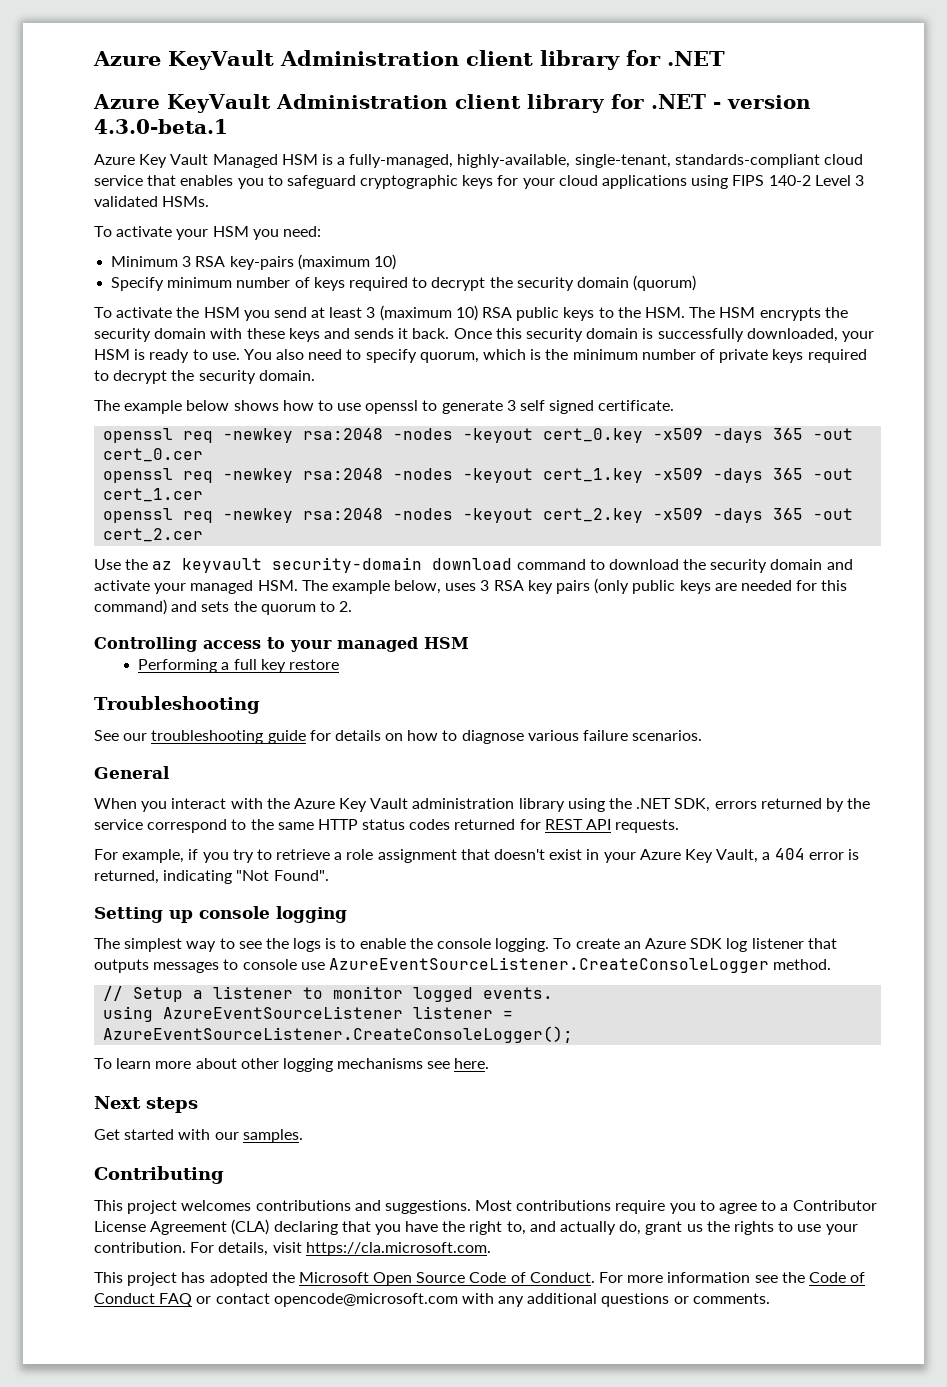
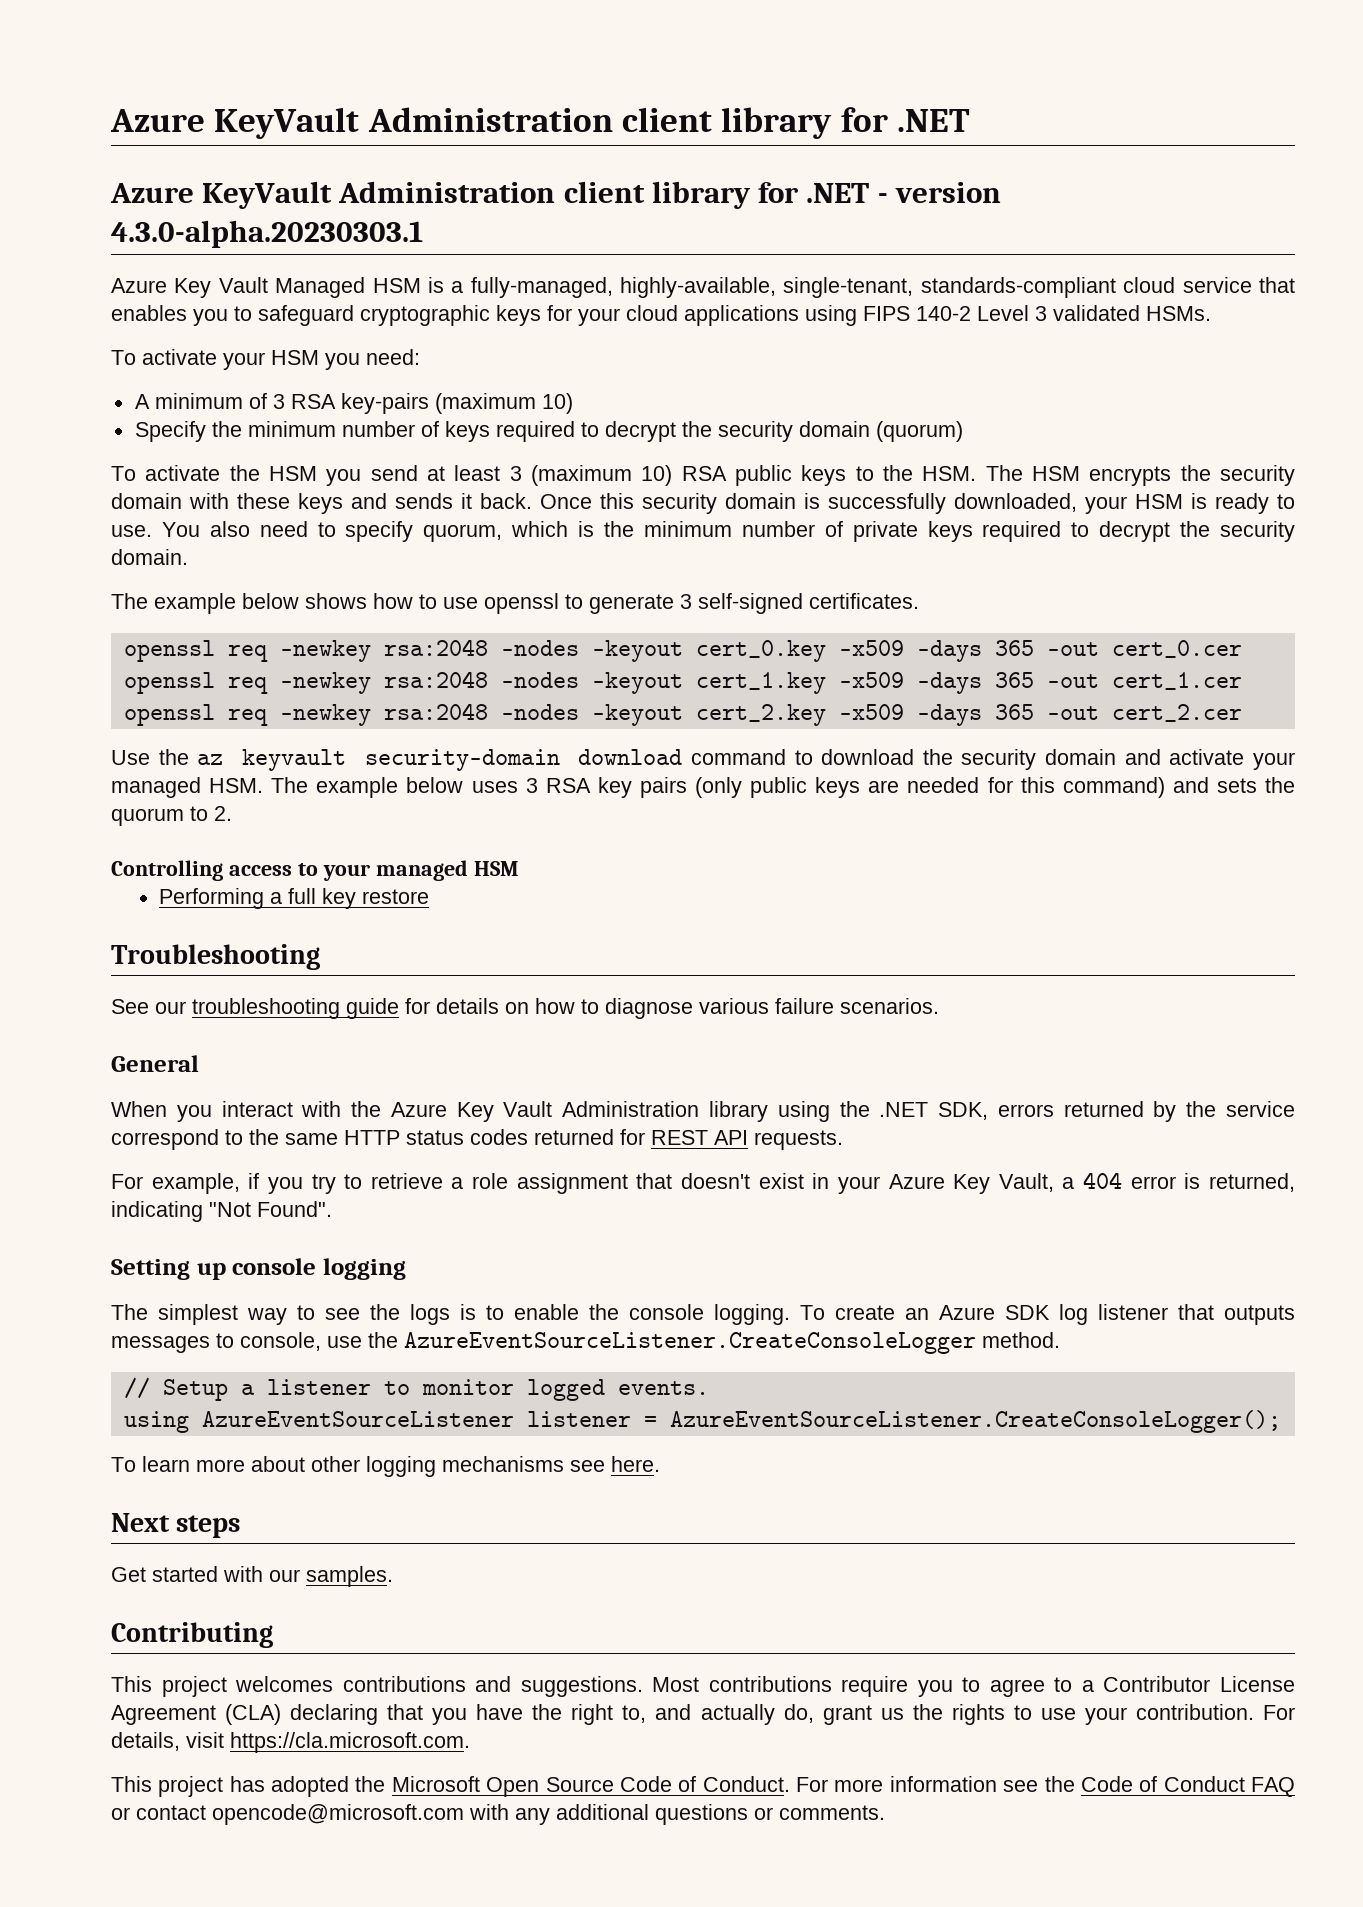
- Azure KeyVault Administration client library for .NET - version 4.3.0-beta.1
+ Azure KeyVault Administration client library for .NET - version 4.3.0-alpha.20230303.1
- Minimum 3 RSA key-pairs (maximum 10)
+ A minimum of 3 RSA key-pairs (maximum 10)
- Specify minimum number of keys required to decrypt the security domain (quorum)
+ Specify the minimum number of keys required to decrypt the security domain (quorum)
- The example below shows how to use openssl to generate 3 self signed certificate.
+ The example below shows how to use openssl to generate 3 self-signed certificates.
- Use the az keyvault security-domain download command to download the security domain and activate your managed HSM. The example below, uses 3 RSA key pairs (only public keys are needed for this command) and sets the quorum to 2.
+ Use the az keyvault security-domain download command to download the security domain and activate your managed HSM. The example below uses 3 RSA key pairs (only public keys are needed for this command) and sets the quorum to 2.
- When you interact with the Azure Key Vault administration library using the .NET SDK, errors returned by the service correspond to the same HTTP status codes returned for REST API requests.
+ When you interact with the Azure Key Vault Administration library using the .NET SDK, errors returned by the service correspond to the same HTTP status codes returned for REST API requests.
- To create an Azure SDK log listener that outputs messages to console use AzureEventSourceListener.CreateConsoleLogger method.
+ To create an Azure SDK log listener that outputs messages to console, use the AzureEventSourceListener.CreateConsoleLogger method.

